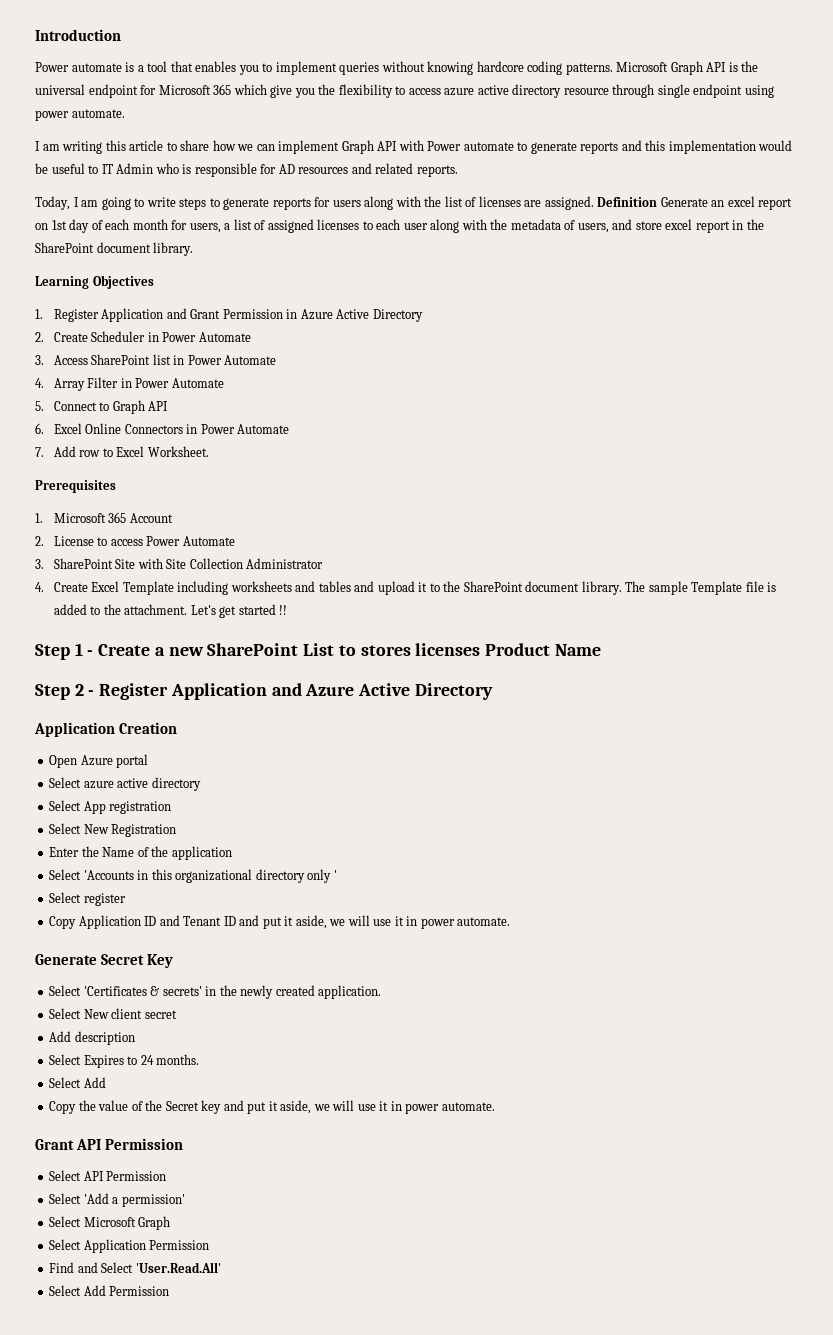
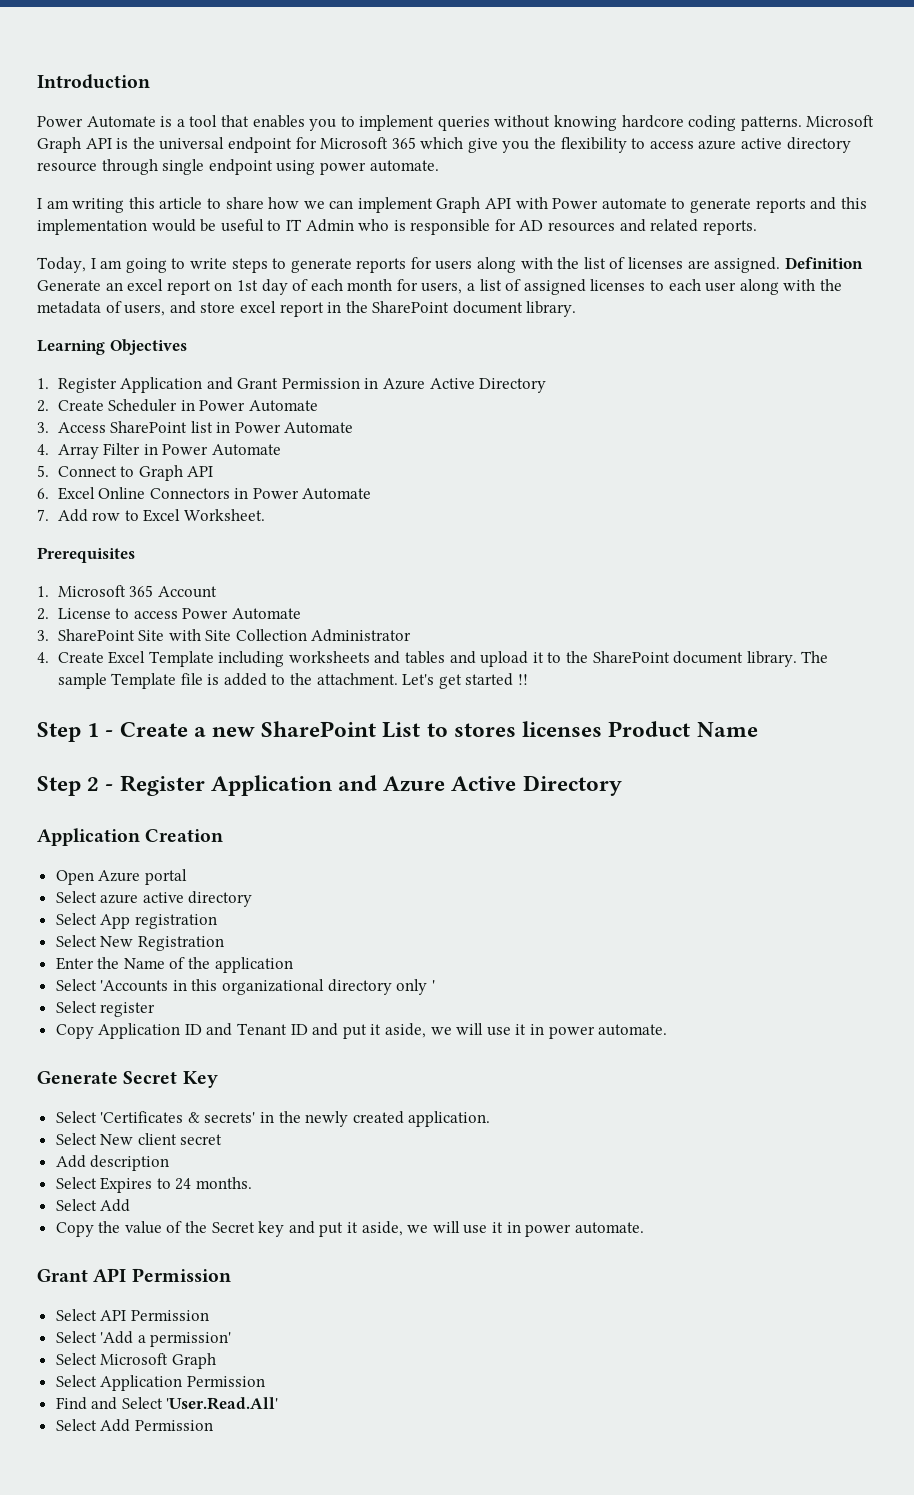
- Power automate is a tool that enables you to implement queries without knowing hardcore coding patterns.
+ Power Automate is a tool that enables you to implement queries without knowing hardcore coding patterns.

